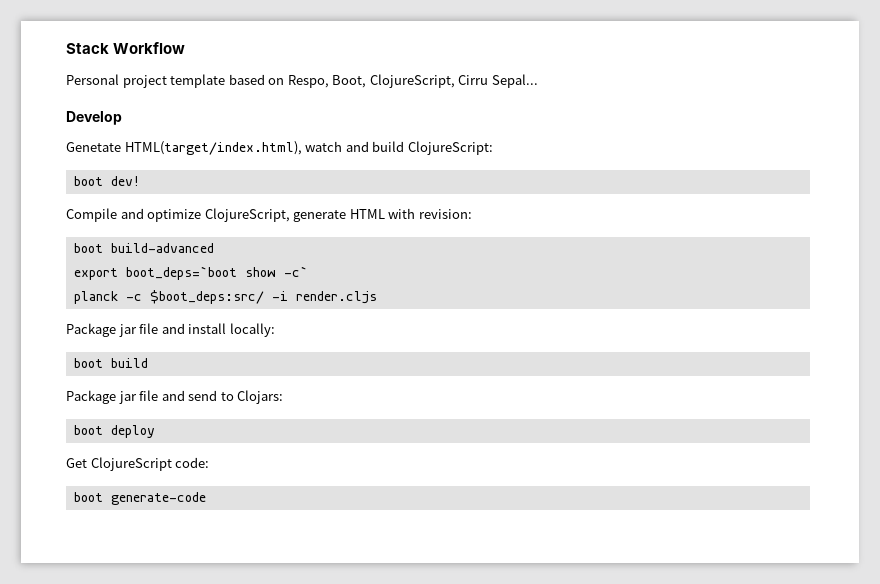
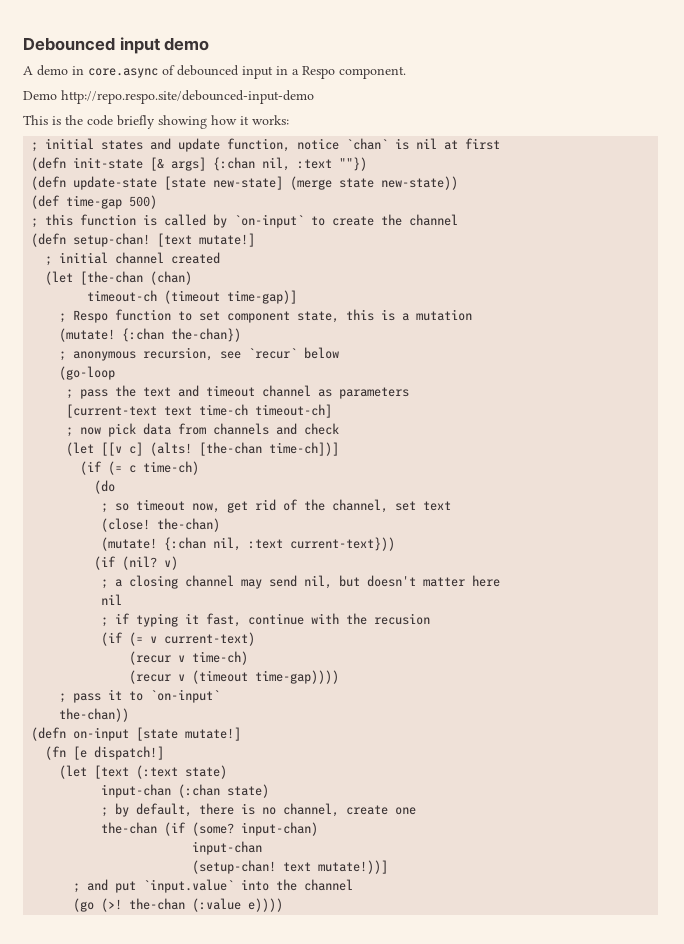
- Stack Workflow
- Personal project template based on Respo, Boot, ClojureScript, Cirru Sepal...
- Develop
- Genetate HTML(target/index.html), watch and build ClojureScript:
- boot dev!
- Compile and optimize ClojureScript, generate HTML with revision:
- boot build-advanced
- export boot_deps=`boot show -c`
- planck -c $boot_deps:src/ -i render.cljs
- Package jar file and install locally:
- boot build
- Package jar file and send to Clojars:
- boot deploy
- Get ClojureScript code:
- boot generate-code
+ Debounced input demo
+ A demo in core.async of debounced input in a Respo component.
+ Demo http://repo.respo.site/debounced-input-demo
+ This is the code briefly showing how it works:
+ ; initial states and update function, notice `chan` is nil at first
+ (defn init-state [& args] {:chan nil, :text ""})
+ (defn update-state [state new-state] (merge state new-state))
+ (def time-gap 500)
+ ; this function is called by `on-input` to create the channel
+ (defn setup-chan! [text mutate!]
+ ; initial channel created
+ (let [the-chan (chan)
+ timeout-ch (timeout time-gap)]
+ ; Respo function to set component state, this is a mutation
+ (mutate! {:chan the-chan})
+ ; anonymous recursion, see `recur` below
+ (go-loop
+ ; pass the text and timeout channel as parameters
+ [current-text text time-ch timeout-ch]
+ ; now pick data from channels and check
+ (let [[v c] (alts! [the-chan time-ch])]
+ (if (= c time-ch)
+ (do
+ ; so timeout now, get rid of the channel, set text
+ (close! the-chan)
+ (mutate! {:chan nil, :text current-text}))
+ (if (nil? v)
+ ; a closing channel may send nil, but doesn't matter here
+ nil
+ ; if typing it fast, continue with the recusion
+ (if (= v current-text)
+ (recur v time-ch)
+ (recur v (timeout time-gap))))
+ ; pass it to `on-input`
+ the-chan))
+ (defn on-input [state mutate!]
+ (fn [e dispatch!]
+ (let [text (:text state)
+ input-chan (:chan state)
+ ; by default, there is no channel, create one
+ the-chan (if (some? input-chan)
+ input-chan
+ (setup-chan! text mutate!))]
+ ; and put `input.value` into the channel
+ (go (>! the-chan (:value e))))

